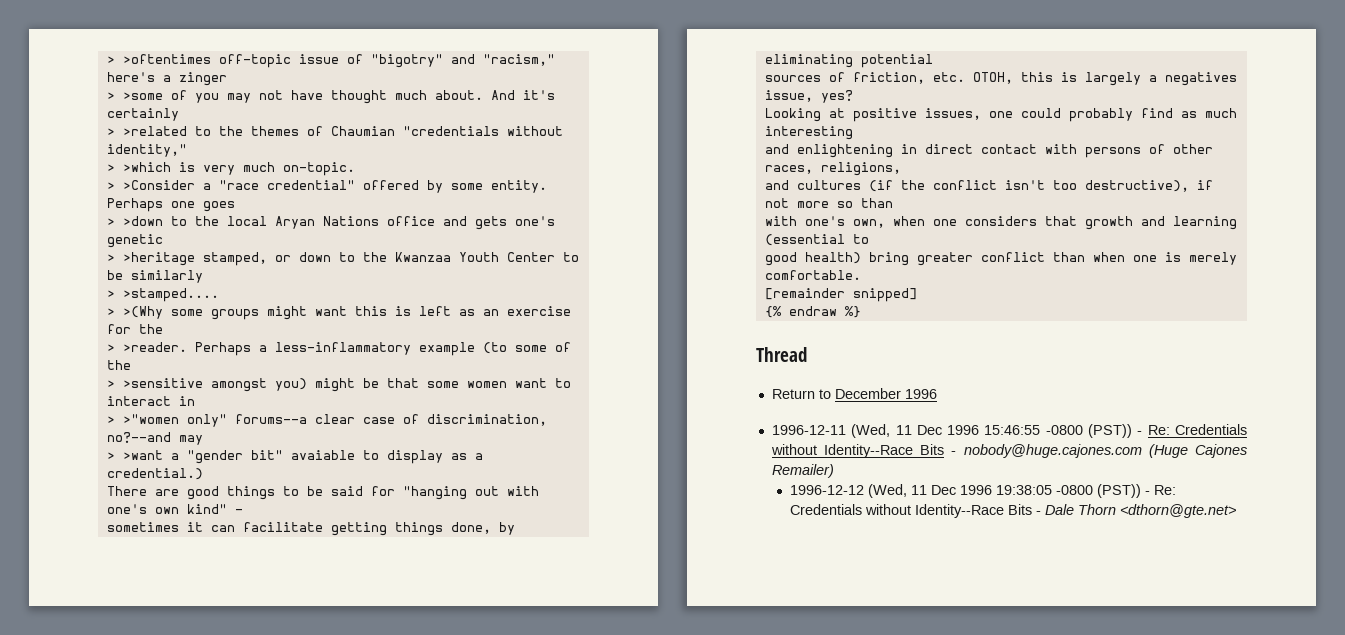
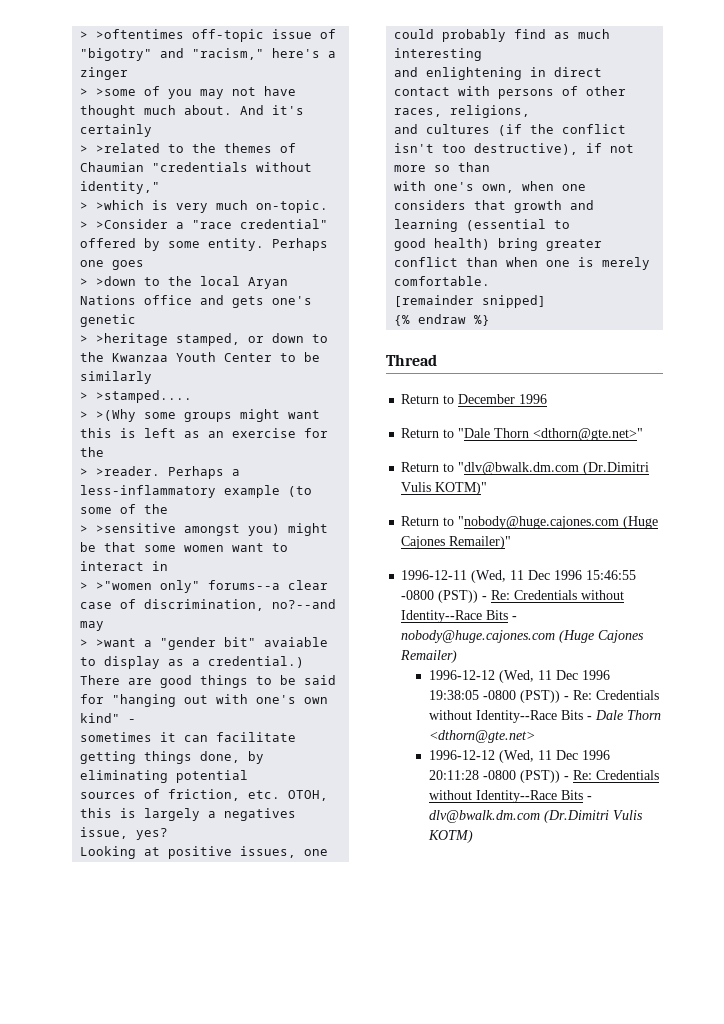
+ Return to "Dale Thorn <dthorn@gte.net>"
+ Return to "dlv@bwalk.dm.com (Dr.Dimitri Vulis KOTM)"
+ Return to "nobody@huge.cajones.com (Huge Cajones Remailer)"
+ 1996-12-12 (Wed, 11 Dec 1996 20:11:28 -0800 (PST)) - Re: Credentials without Identity--Race Bits - dlv@bwalk.dm.com (Dr.Dimitri Vulis KOTM)

